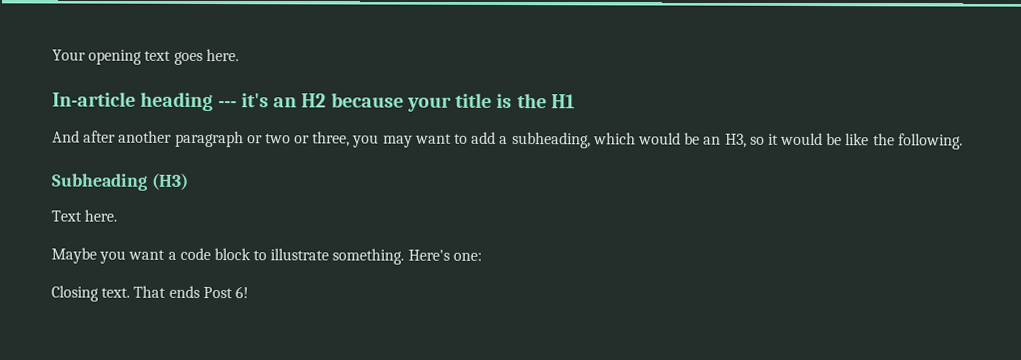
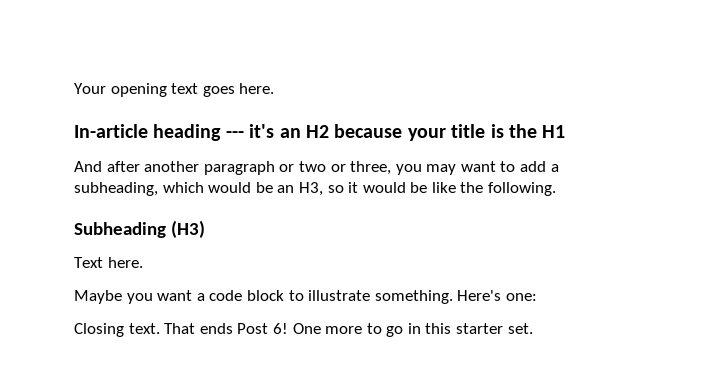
+ One more to go in this starter set.

